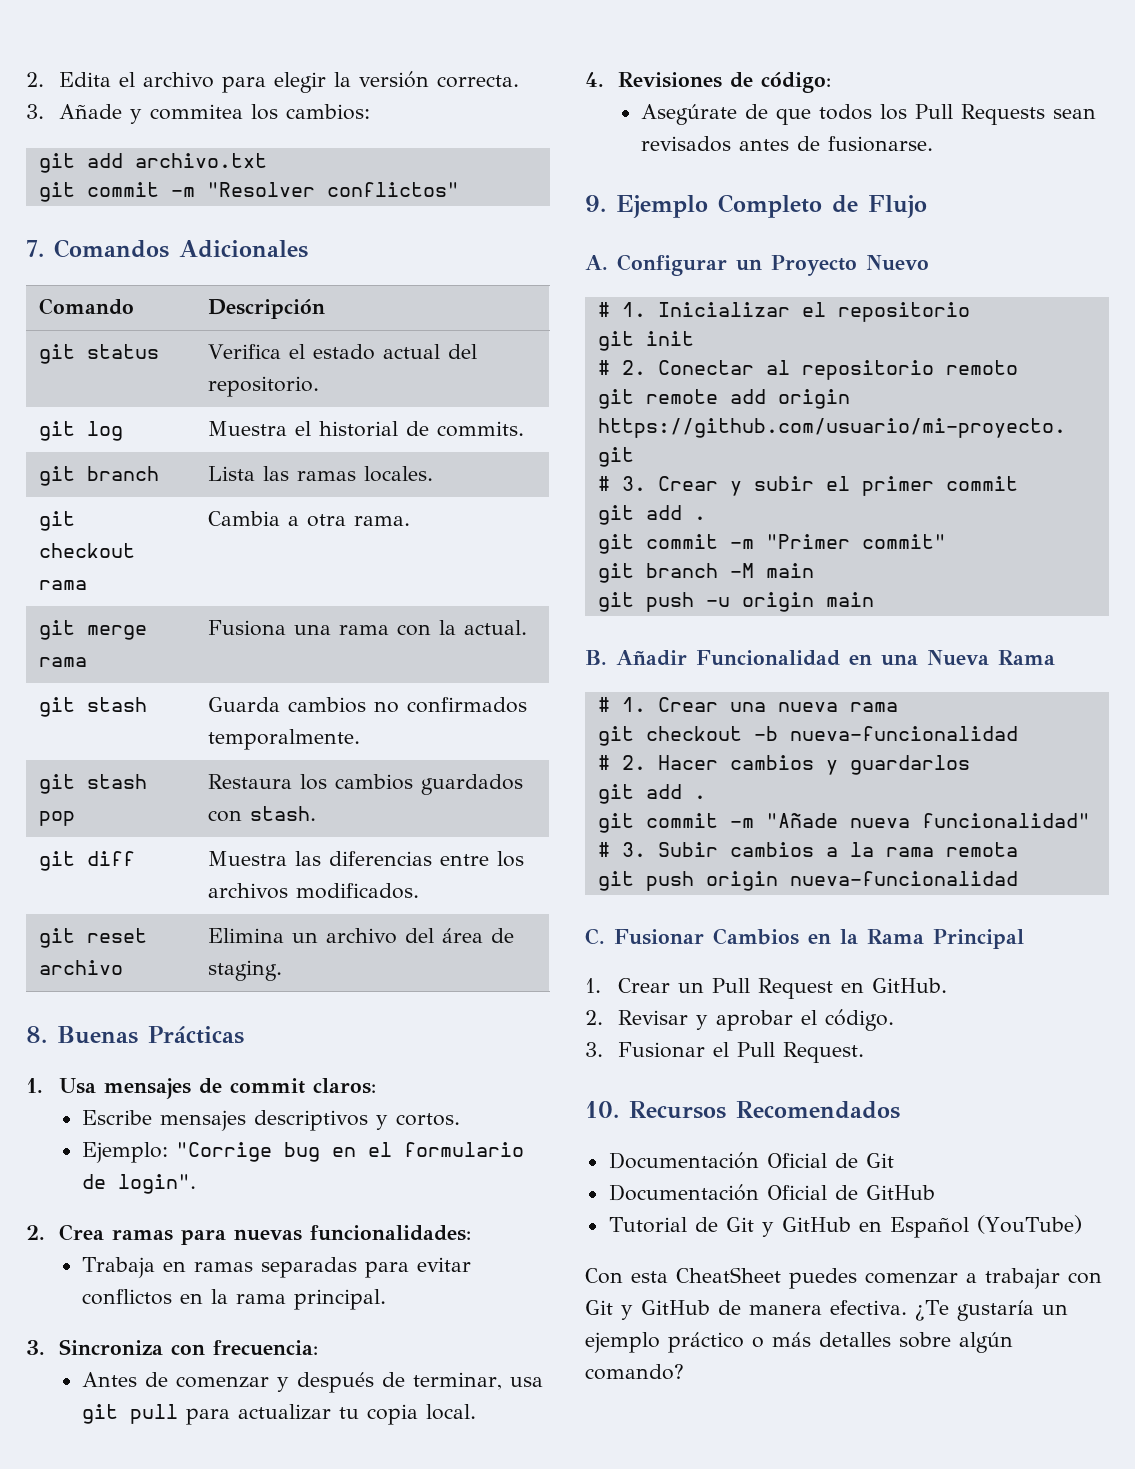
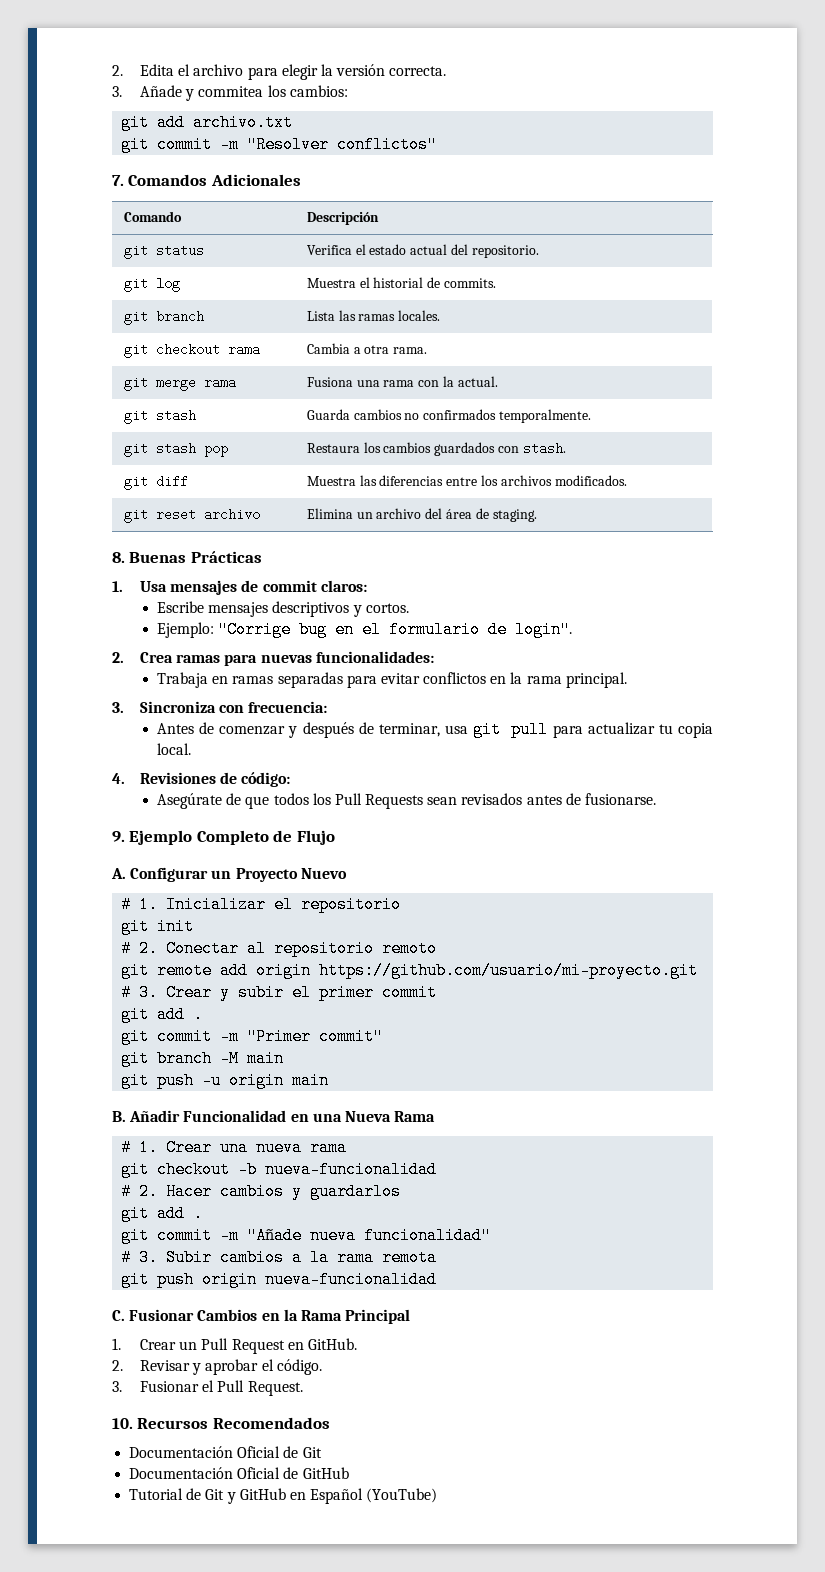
- Con esta CheatSheet puedes comenzar a trabajar con Git y GitHub de manera efectiva. ¿Te gustaría un ejemplo práctico o más detalles sobre algún comando?

